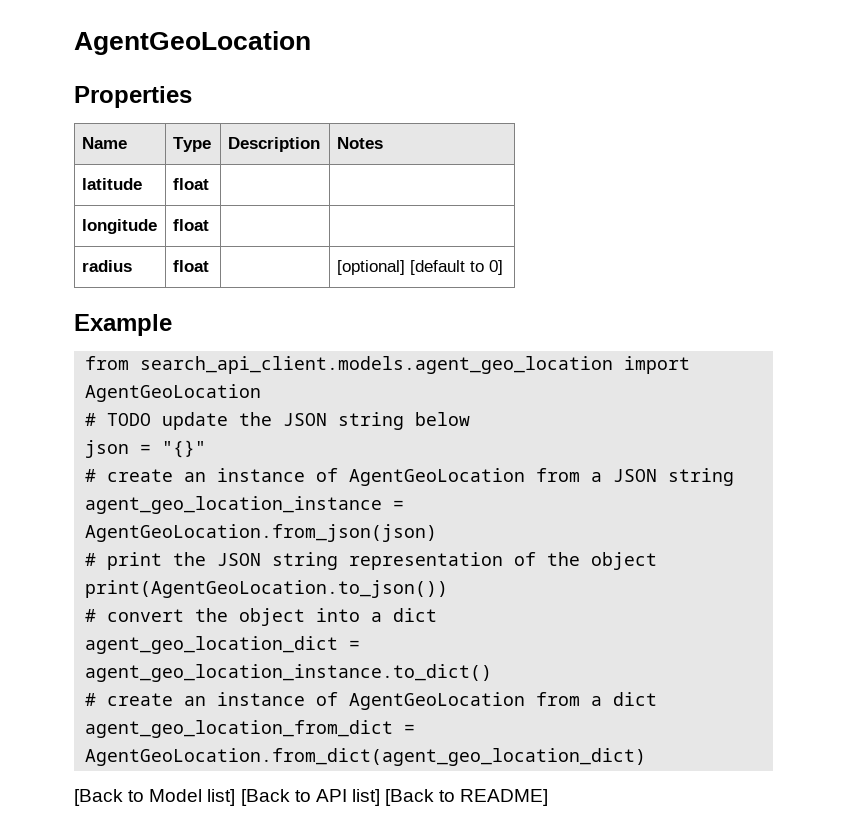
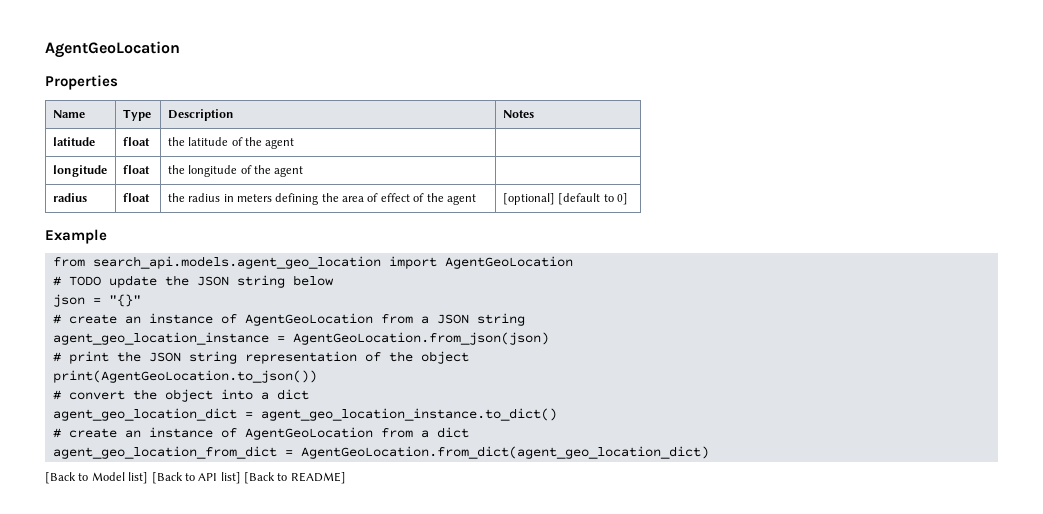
- latitude | float | |
- longitude | float | |
- radius | float | | [optional] [default to 0]
+ latitude | float | the latitude of the agent |
+ longitude | float | the longitude of the agent |
+ radius | float | the radius in meters defining the area of effect of the agent | [optional] [default to 0]
- from search_api_client.models.agent_geo_location import AgentGeoLocation
+ from search_api.models.agent_geo_location import AgentGeoLocation

